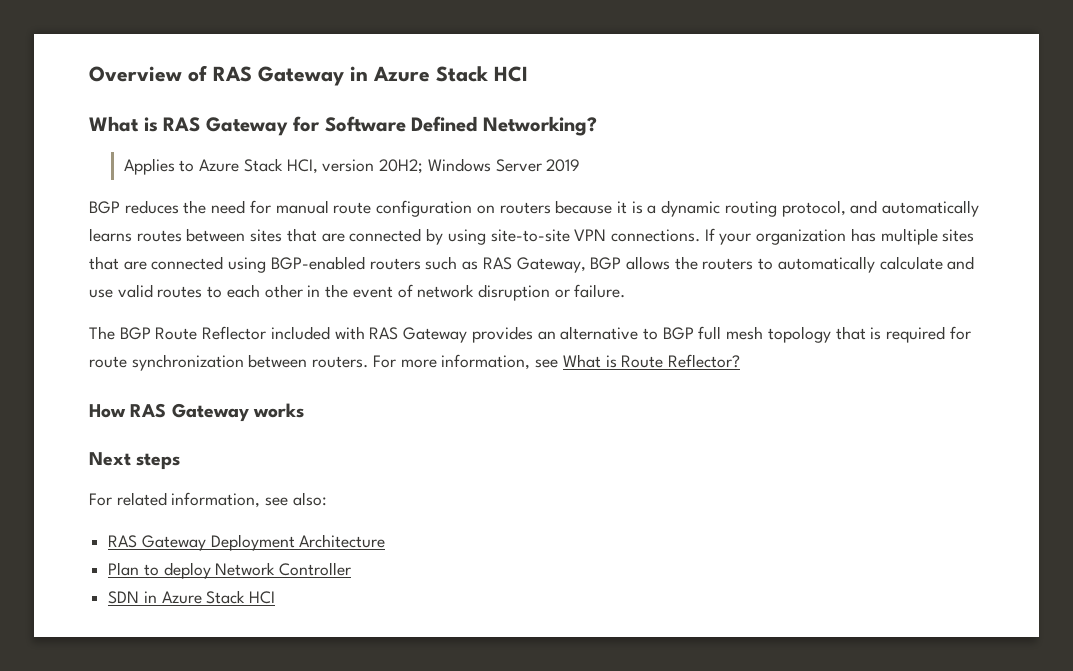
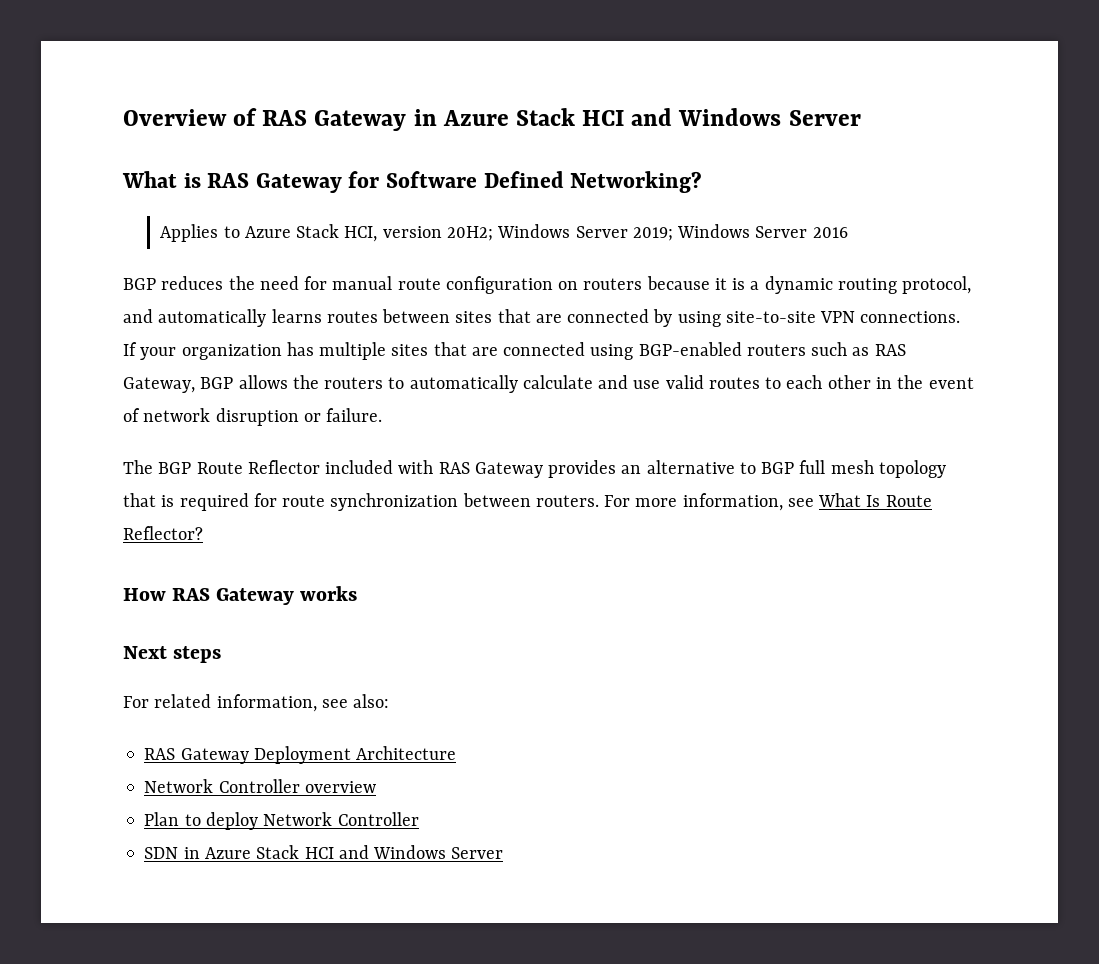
- Overview of RAS Gateway in Azure Stack HCI
+ Overview of RAS Gateway in Azure Stack HCI and Windows Server
- Applies to Azure Stack HCI, version 20H2; Windows Server 2019
+ Applies to Azure Stack HCI, version 20H2; Windows Server 2019; Windows Server 2016
- For more information, see What is Route Reflector?
+ For more information, see What Is Route Reflector?
+ Network Controller overview
- SDN in Azure Stack HCI
+ SDN in Azure Stack HCI and Windows Server

